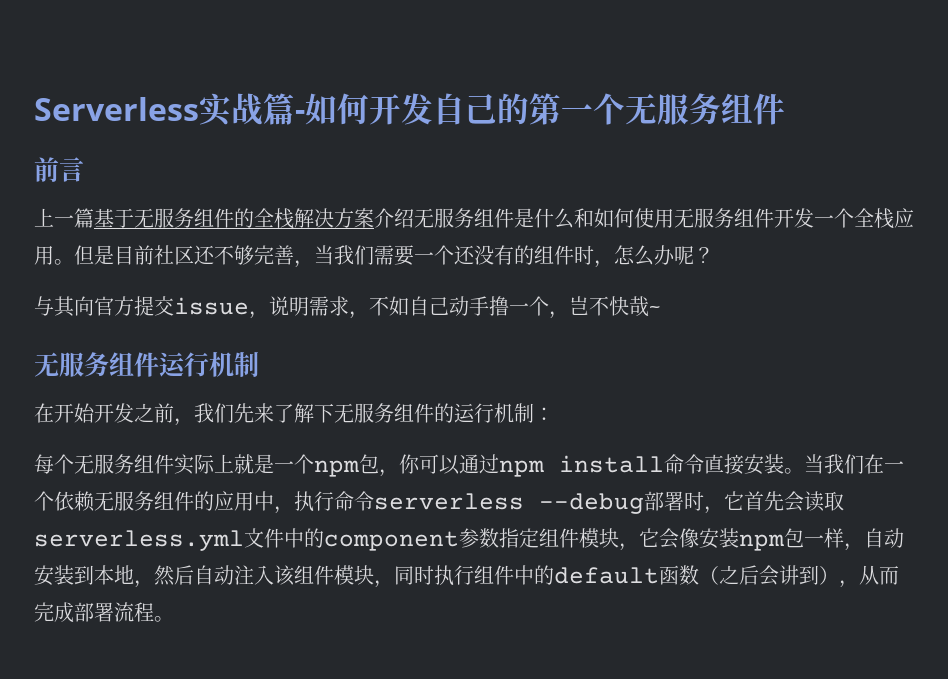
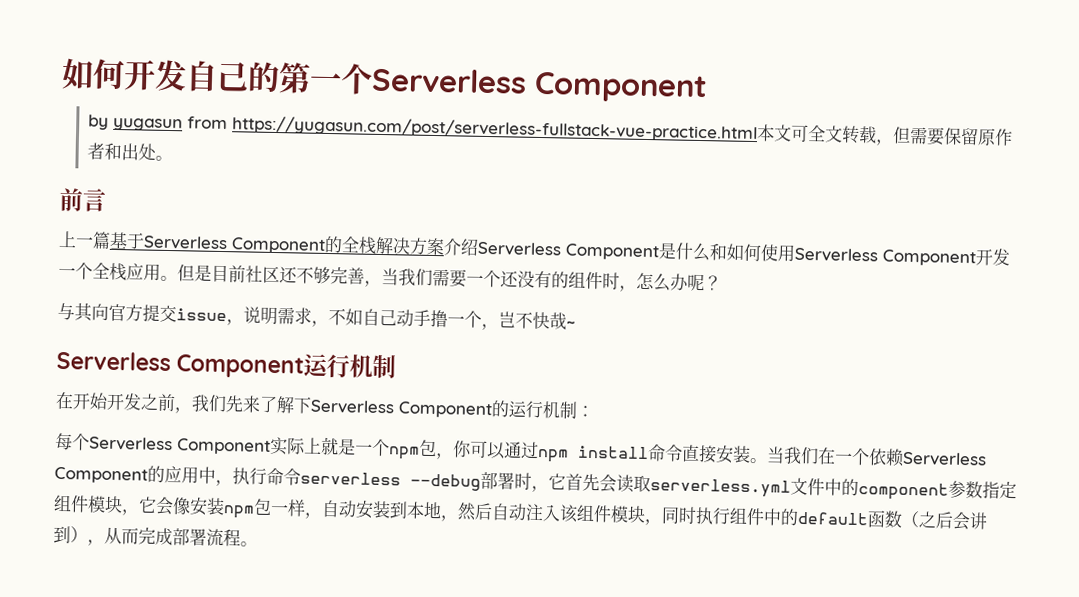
- Serverless实战篇-如何开发自己的第一个无服务组件
+ 如何开发自己的第一个Serverless Component
+ by yugasun from https://yugasun.com/post/serverless-fullstack-vue-practice.html本文可全文转载，但需要保留原作者和出处。
- 上一篇基于无服务组件的全栈解决方案介绍无服务组件是什么和如何使用无服务组件开发一个全栈应用。
+ 上一篇基于Serverless Component的全栈解决方案介绍Serverless Component是什么和如何使用Serverless Component开发一个全栈应用。
- 无服务组件运行机制
+ Serverless Component运行机制
- 在开始开发之前，我们先来了解下无服务组件的运行机制：
+ 在开始开发之前，我们先来了解下Serverless Component的运行机制：
- 每个无服务组件实际上就是一个npm包，你可以通过npm install命令直接安装。
+ 每个Serverless Component实际上就是一个npm包，你可以通过npm install命令直接安装。
- 当我们在一个依赖无服务组件的应用中，执行命令serverless --debug部署时，它首先会读取serverless.yml文件中的component参数指定组件模块，它会像安装npm包一样，自动安装到本地，然后自动注入该组件模块，同时执行组件中的default函数（之后会讲到），从而完成部署流程。
+ 当我们在一个依赖Serverless Component的应用中，执行命令serverless --debug部署时，它首先会读取serverless.yml文件中的component参数指定组件模块，它会像安装npm包一样，自动安装到本地，然后自动注入该组件模块，同时执行组件中的default函数（之后会讲到），从而完成部署流程。

